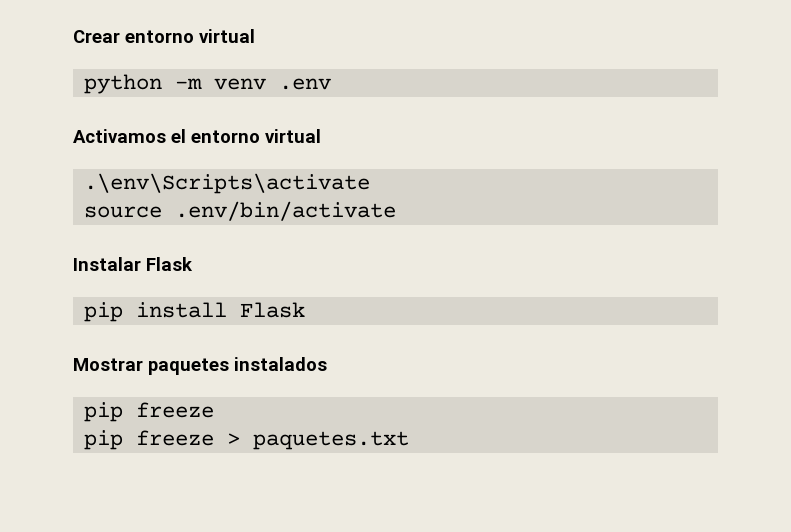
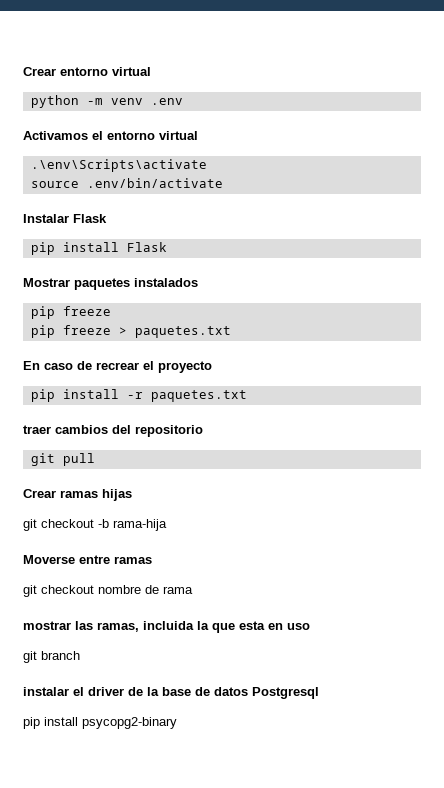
+ En caso de recrear el proyecto
+ pip install -r paquetes.txt
+ traer cambios del repositorio
+ git pull
+ Crear ramas hijas
+ git checkout -b rama-hija
+ Moverse entre ramas
+ git checkout nombre de rama
+ mostrar las ramas, incluida la que esta en uso
+ git branch
+ instalar el driver de la base de datos Postgresql
+ pip install psycopg2-binary

